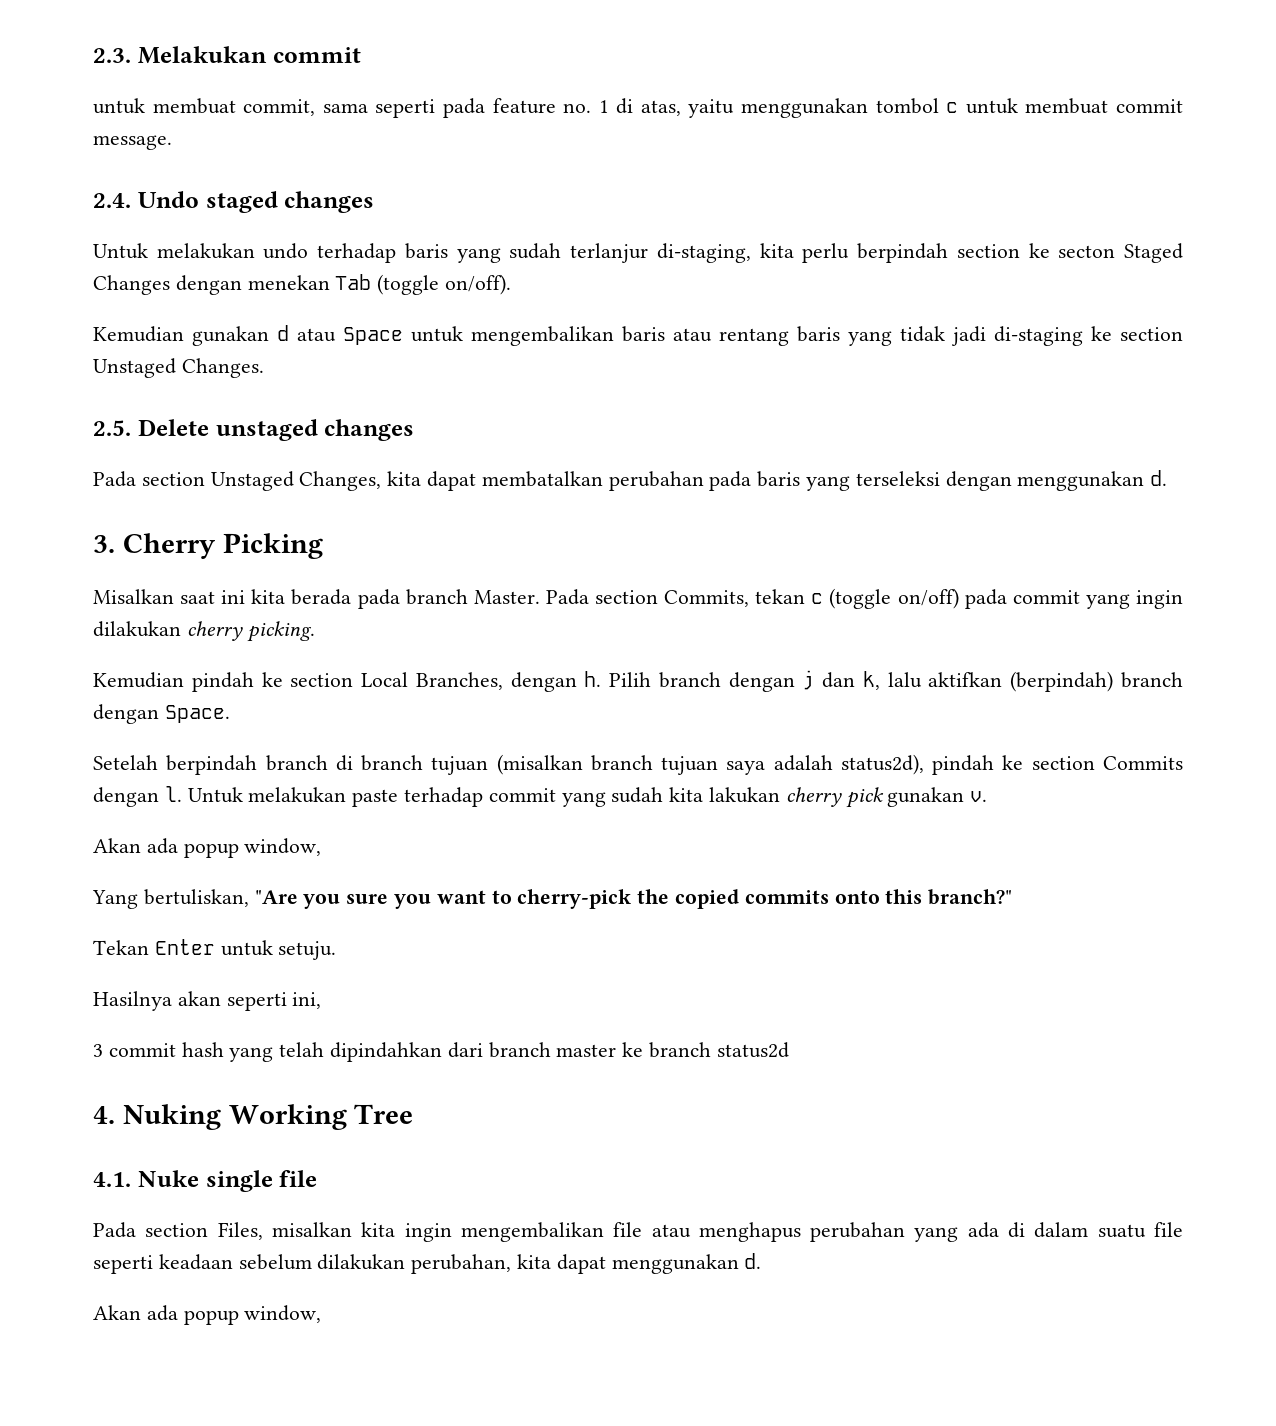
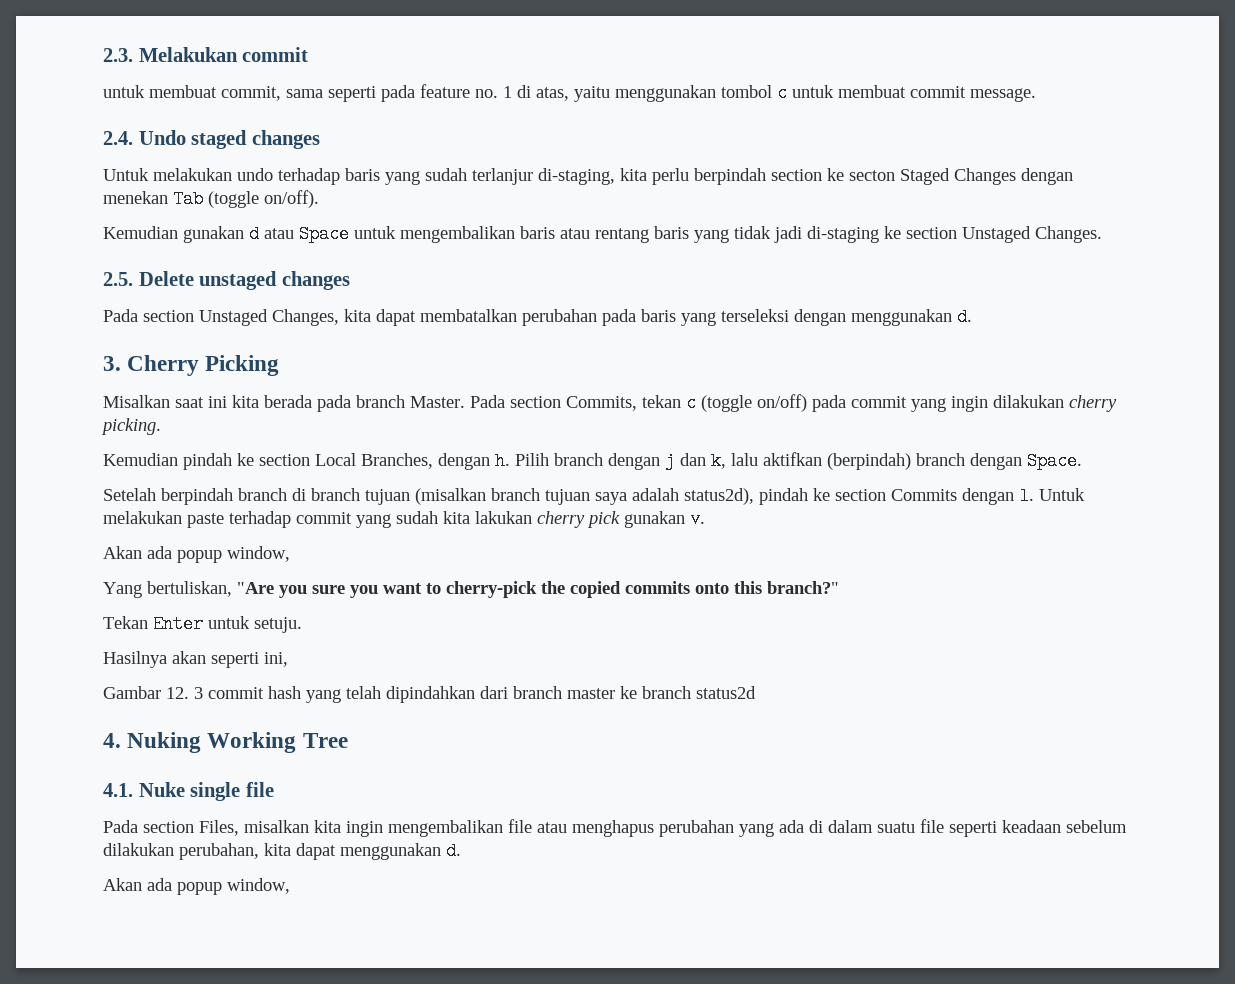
- 3 commit hash yang telah dipindahkan dari branch master ke branch status2d
+ Gambar 12. 3 commit hash yang telah dipindahkan dari branch master ke branch status2d

